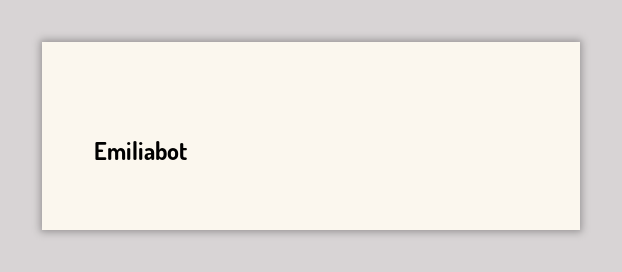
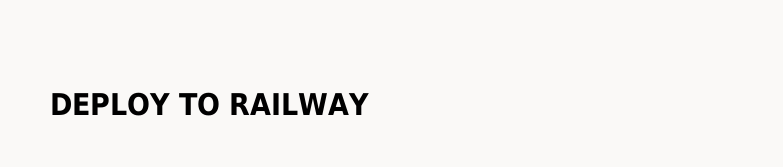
- Emiliabot
+ DEPLOY TO RAILWAY

